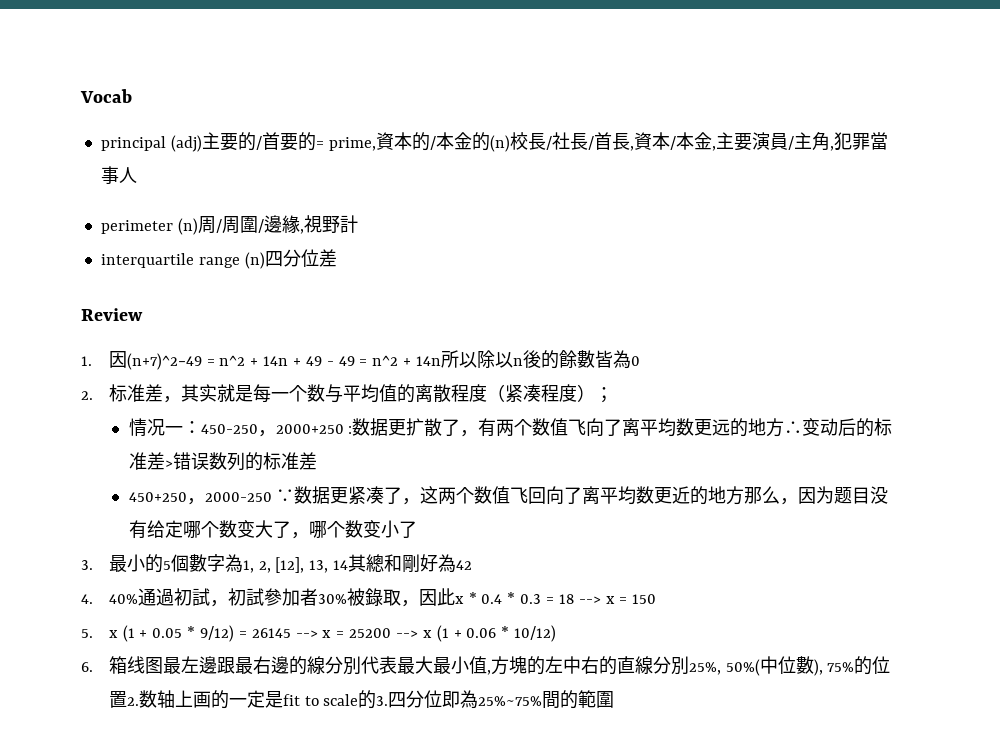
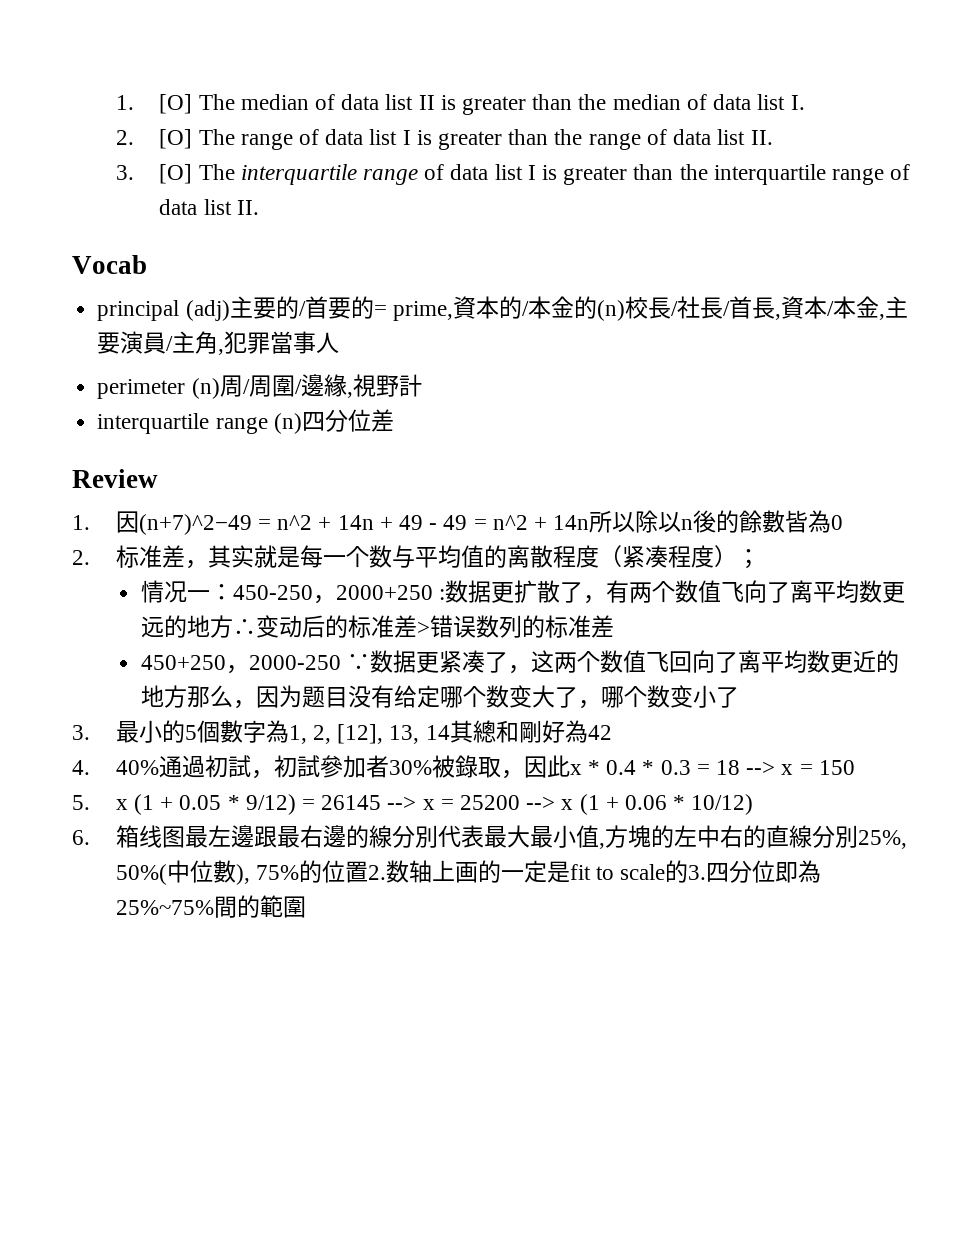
+ 1. [O] The median of data list II is greater than the median of data list I.
+ 2. [O] The range of data list I is greater than the range of data list II.
+ 3. [O] The interquartile range of data list I is greater than the interquartile range of data list II.

